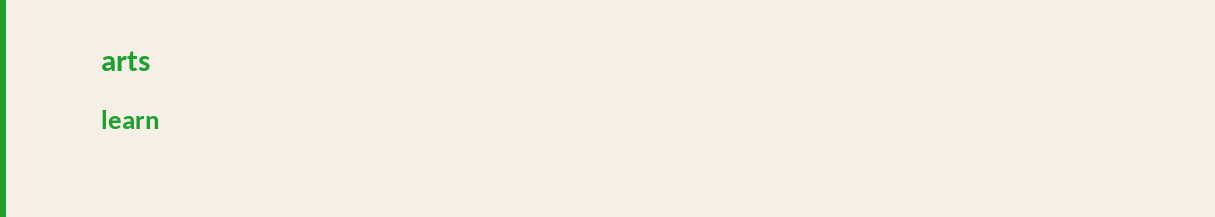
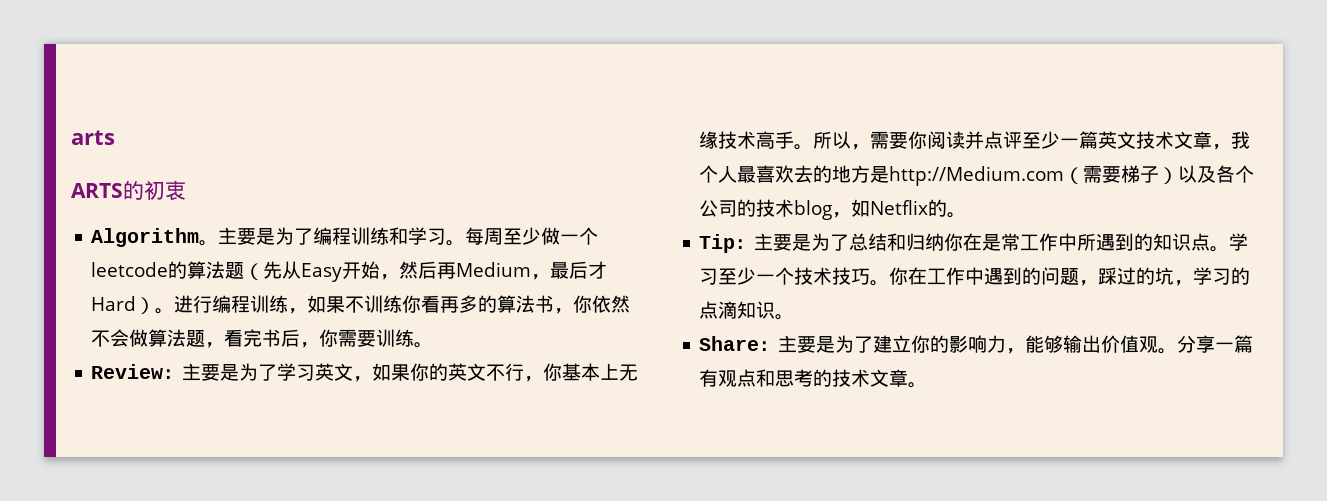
- learn
+ ARTS的初衷
+ Algorithm。主要是为了编程训练和学习。每周至少做一个leetcode的算法题（先从Easy开始，然后再Medium，最后才Hard）。进行编程训练，如果不训练你看再多的算法书，你依然不会做算法题，看完书后，你需要训练。
+ Review：主要是为了学习英文，如果你的英文不行，你基本上无缘技术高手。所以，需要你阅读并点评至少一篇英文技术文章，我个人最喜欢去的地方是http://Medium.com（需要梯子）以及各个公司的技术blog，如Netflix的。
+ Tip：主要是为了总结和归纳你在是常工作中所遇到的知识点。学习至少一个技术技巧。你在工作中遇到的问题，踩过的坑，学习的点滴知识。
+ Share：主要是为了建立你的影响力，能够输出价值观。分享一篇有观点和思考的技术文章。

